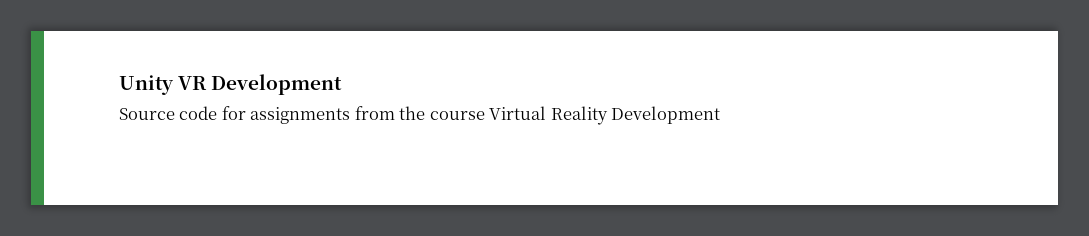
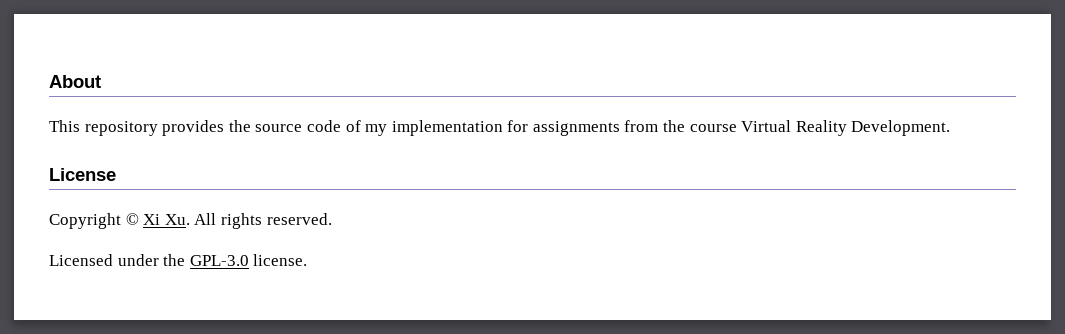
- Unity VR Development
- Source code for assignments from the course Virtual Reality Development
+ About
+ This repository provides the source code of my implementation for assignments from the course Virtual Reality Development.
+ License
+ Copyright © Xi Xu. All rights reserved.
+ Licensed under the GPL-3.0 license.

